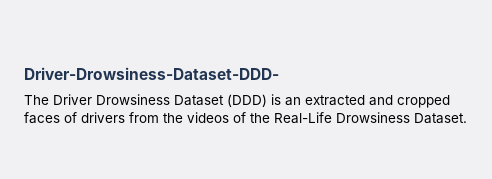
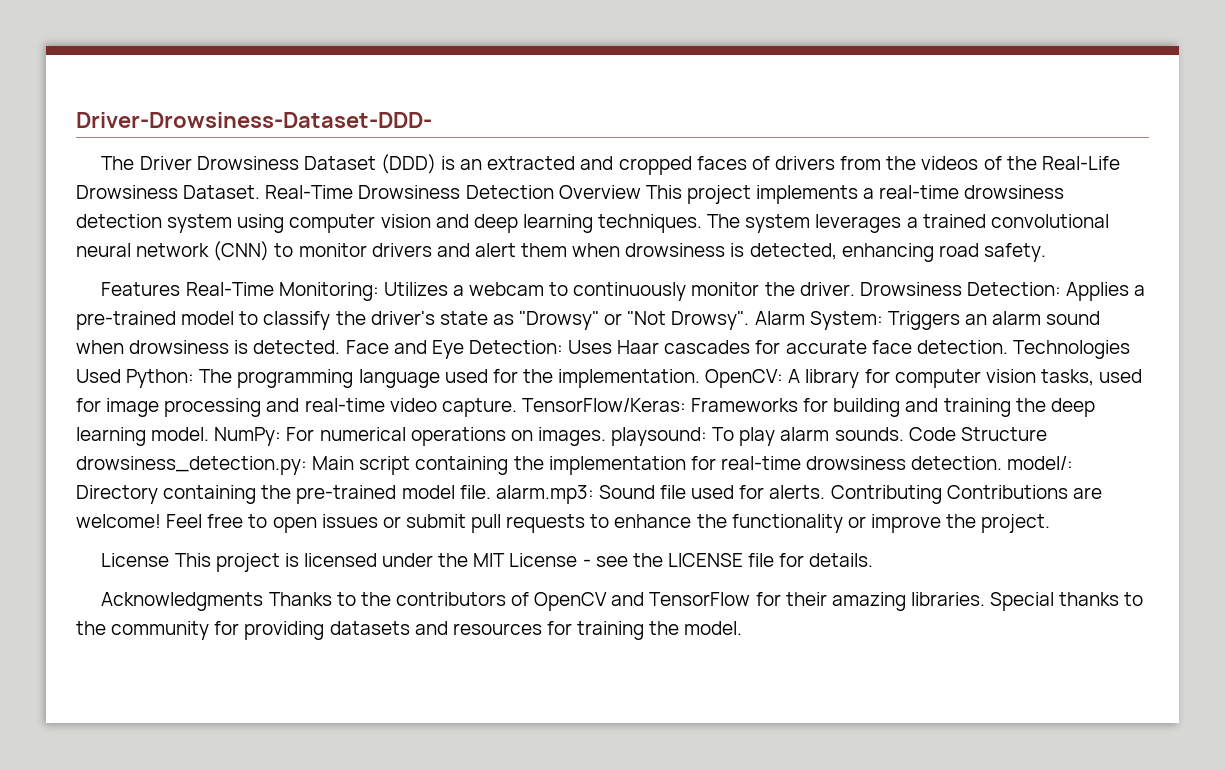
+ Real-Time Drowsiness Detection Overview This project implements a real-time drowsiness detection system using computer vision and deep learning techniques. The system leverages a trained convolutional neural network (CNN) to monitor drivers and alert them when drowsiness is detected, enhancing road safety.
+ Features Real-Time Monitoring: Utilizes a webcam to continuously monitor the driver. Drowsiness Detection: Applies a pre-trained model to classify the driver's state as "Drowsy" or "Not Drowsy". Alarm System: Triggers an alarm sound when drowsiness is detected. Face and Eye Detection: Uses Haar cascades for accurate face detection. Technologies Used Python: The programming language used for the implementation. OpenCV: A library for computer vision tasks, used for image processing and real-time video capture. TensorFlow/Keras: Frameworks for building and training the deep learning model. NumPy: For numerical operations on images. playsound: To play alarm sounds. Code Structure drowsiness_detection.py: Main script containing the implementation for real-time drowsiness detection. model/: Directory containing the pre-trained model file. alarm.mp3: Sound file used for alerts. Contributing Contributions are welcome! Feel free to open issues or submit pull requests to enhance the functionality or improve the project.
+ License This project is licensed under the MIT License - see the LICENSE file for details.
+ Acknowledgments Thanks to the contributors of OpenCV and TensorFlow for their amazing libraries. Special thanks to the community for providing datasets and resources for training the model.

